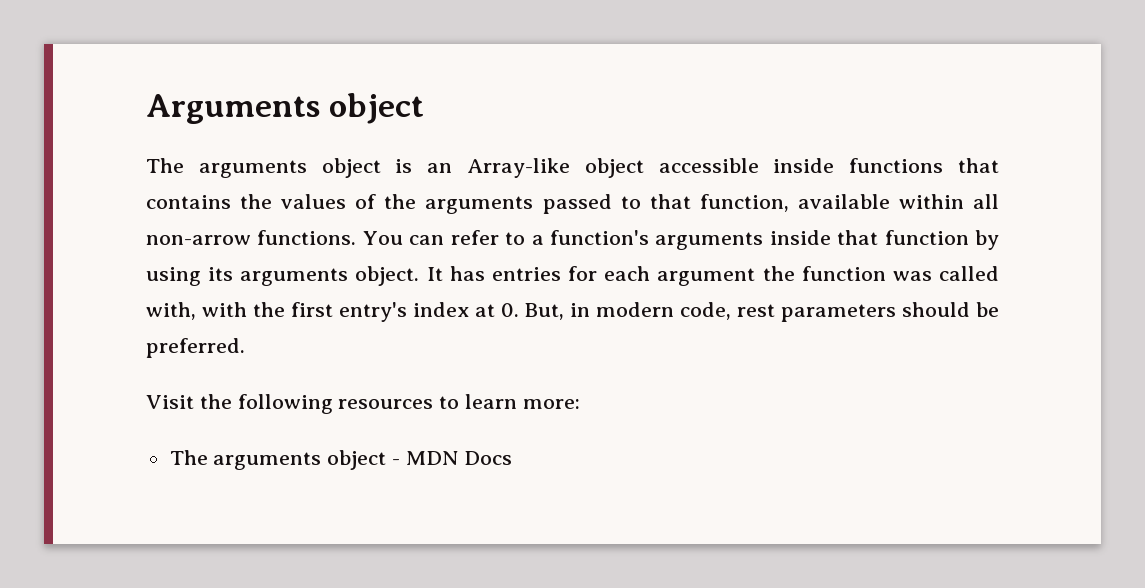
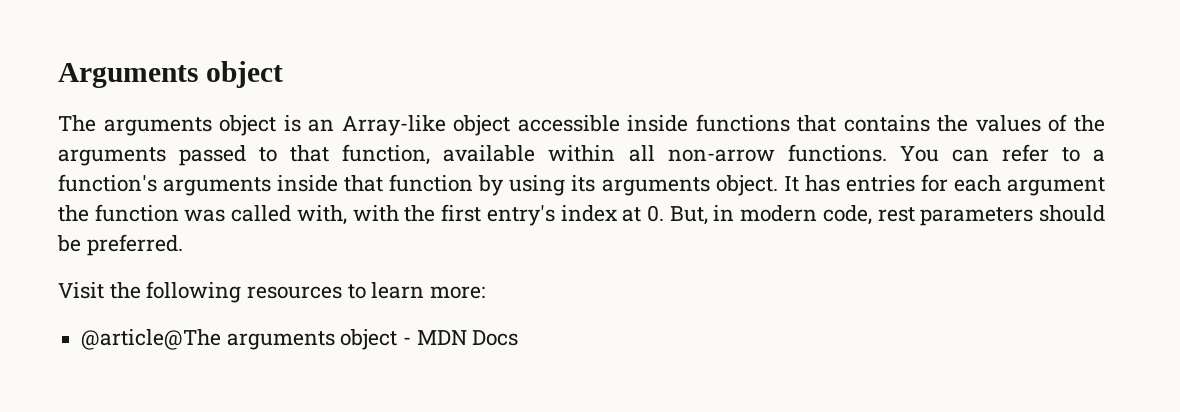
- The arguments object - MDN Docs
+ @article@The arguments object - MDN Docs

